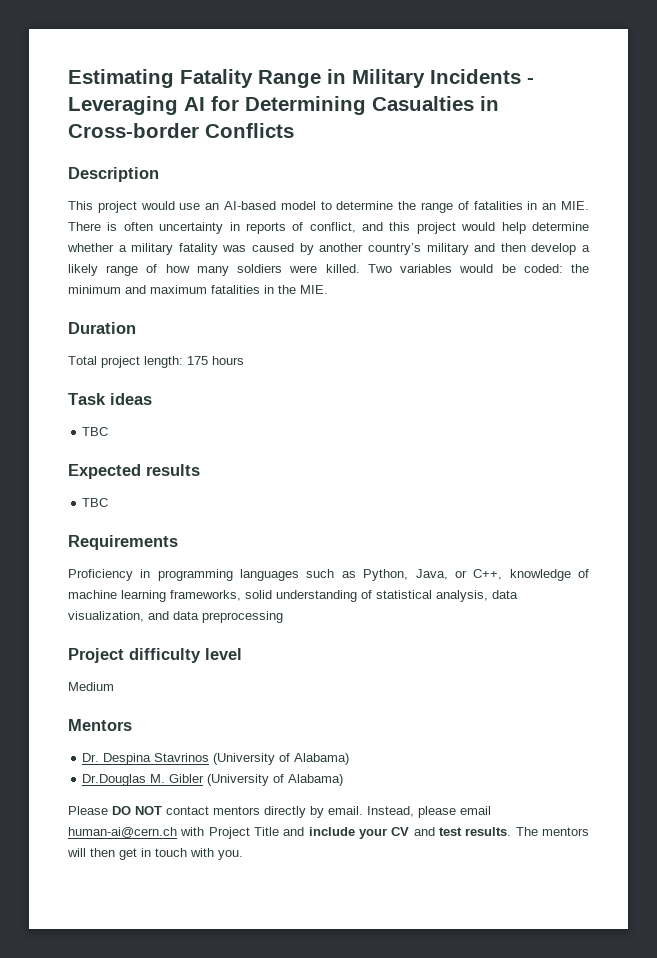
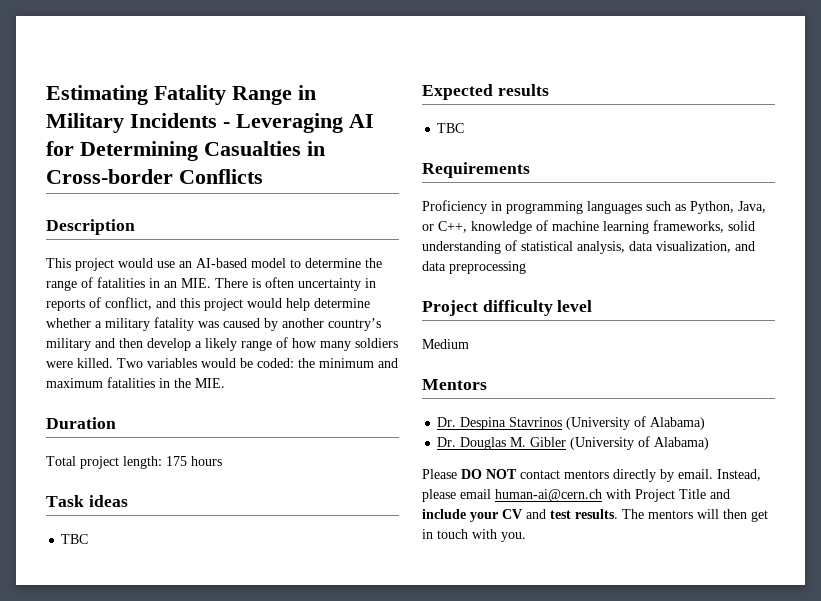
- Dr.Douglas M. Gibler (University of Alabama)
+ Dr. Douglas M. Gibler (University of Alabama)

